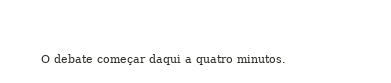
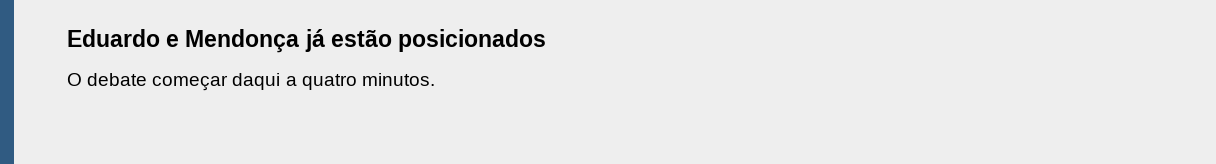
+ Eduardo e Mendonça já estão posicionados

